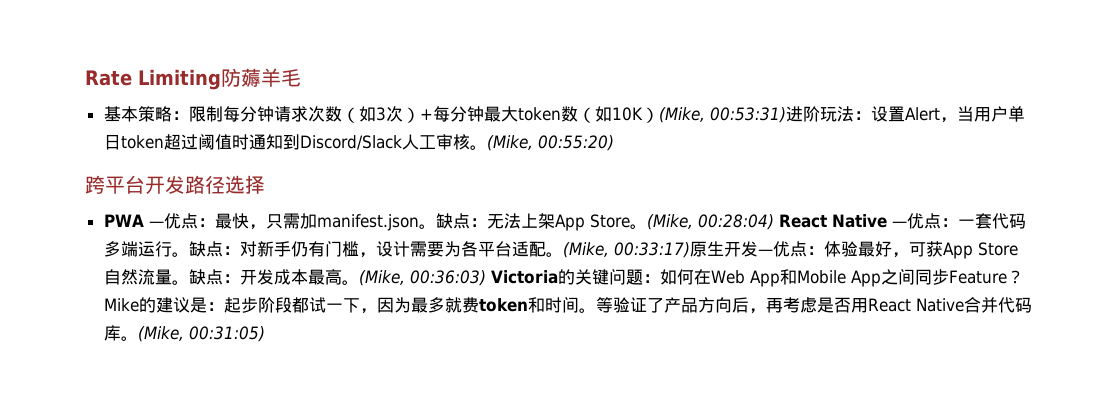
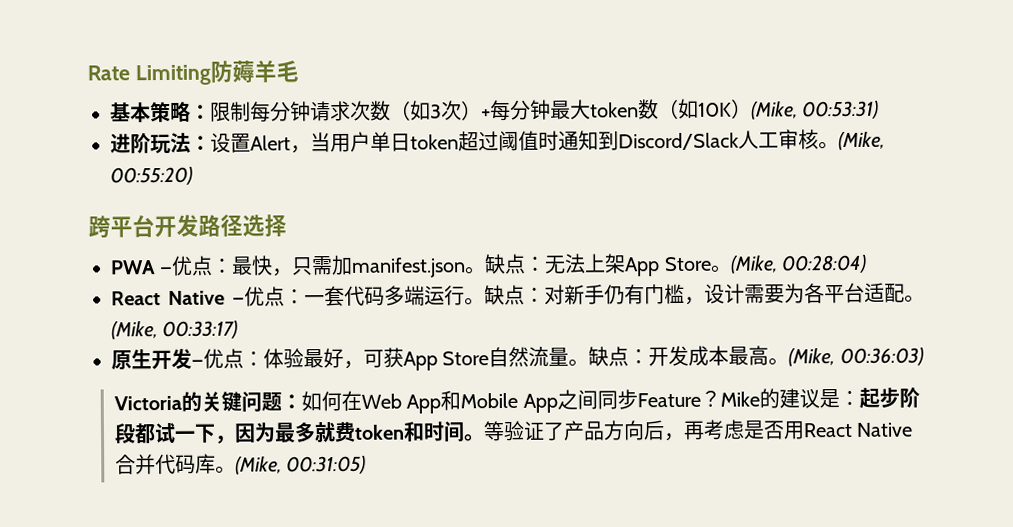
- 基本策略：限制每分钟请求次数（如3次）+每分钟最大token数（如10K）(Mike, 00:53:31)进阶玩法：设置Alert，当用户单日token超过阈值时通知到Discord/Slack人工审核。
+ 基本策略：限制每分钟请求次数（如3次）+每分钟最大token数（如10K）(Mike, 00:53:31)
+ 进阶玩法：设置Alert，当用户单日token超过阈值时通知到Discord/Slack人工审核。
- (Mike, 00:28:04) React Native —优点：一套代码多端运行。
+ (Mike, 00:28:04)
+ React Native —优点：一套代码多端运行。
- (Mike, 00:33:17)原生开发—优点：体验最好，可获App Store自然流量。
+ (Mike, 00:33:17)
+ 原生开发—优点：体验最好，可获App Store自然流量。
- (Mike, 00:36:03) Victoria的关键问题：如何在Web App和Mobile App之间同步Feature？
+ (Mike, 00:36:03)
+ Victoria的关键问题：如何在Web App和Mobile App之间同步Feature？

